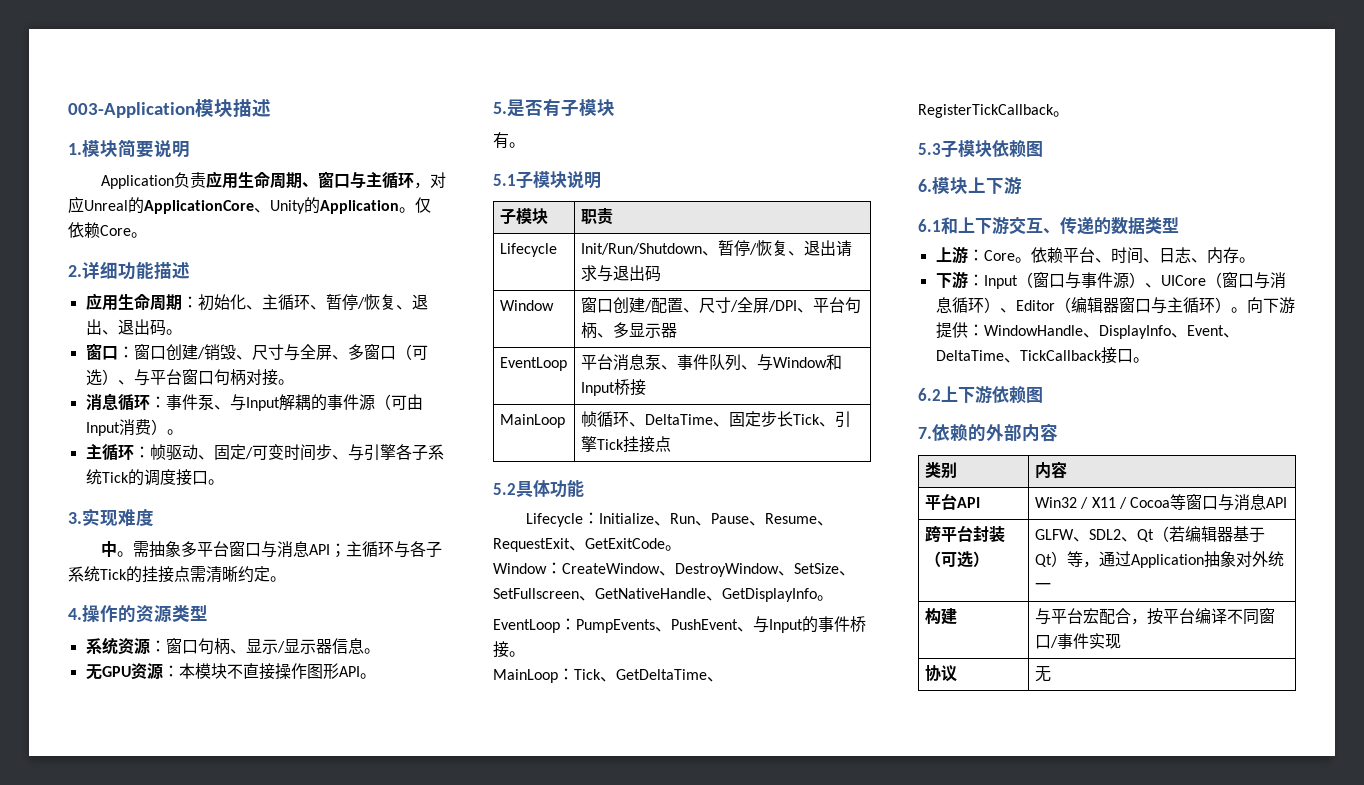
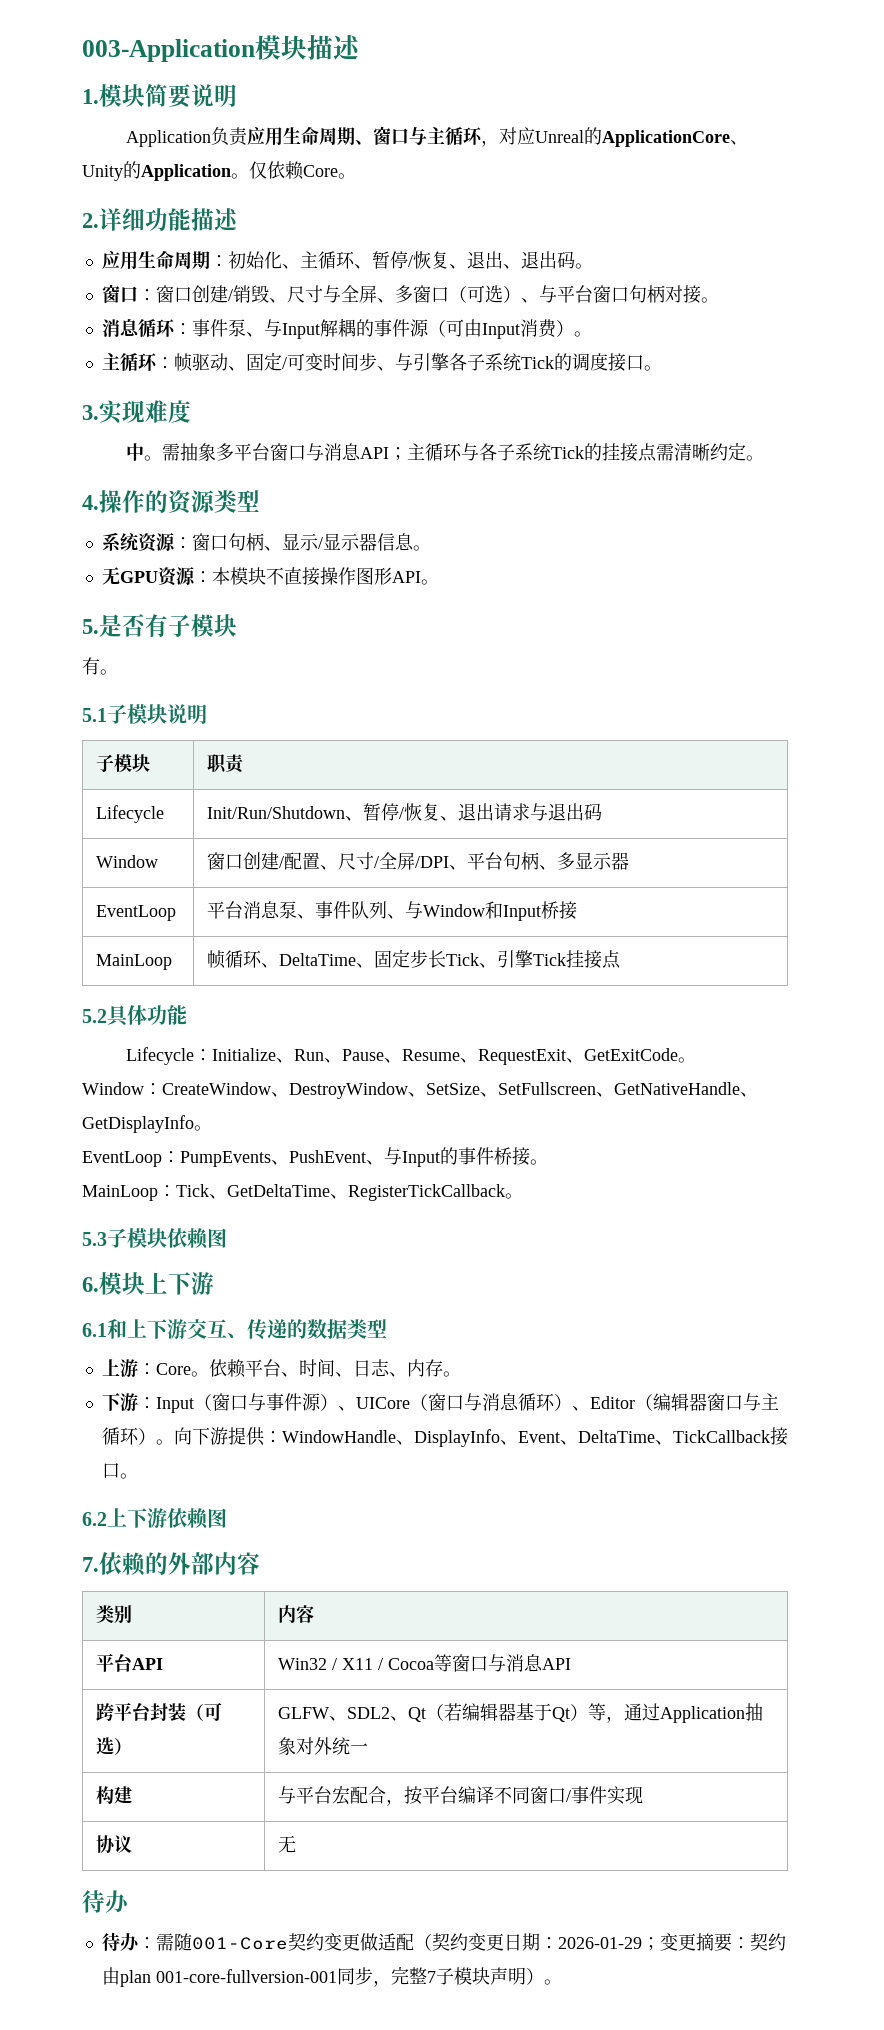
  协议 | 无
+ 待办
+ 待办：需随001-Core契约变更做适配（契约变更日期：2026-01-29；变更摘要：契约由plan 001-core-fullversion-001同步，完整7子模块声明）。

